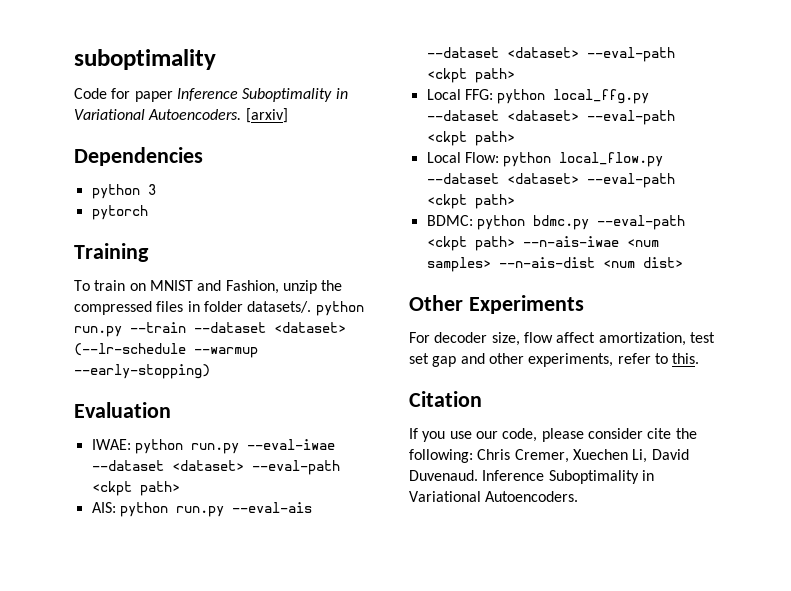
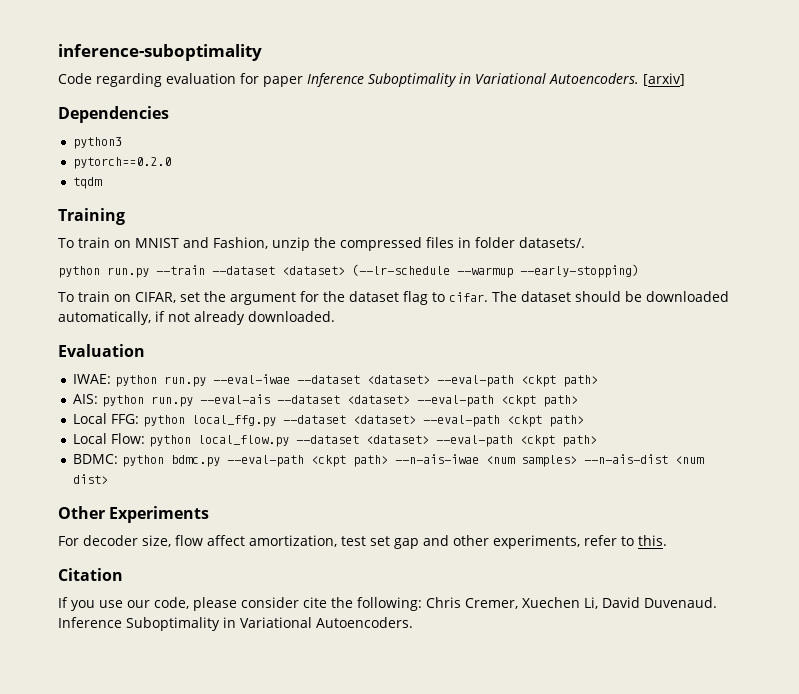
- suboptimality
+ inference-suboptimality
- Code for paper Inference Suboptimality in Variational Autoencoders.
+ Code regarding evaluation for paper Inference Suboptimality in Variational Autoencoders.
- python 3
- pytorch
+ python3
+ pytorch==0.2.0
+ tqdm
- To train on MNIST and Fashion, unzip the compressed files in folder datasets/. python run.py --train --dataset <dataset> (--lr-schedule --warmup --early-stopping)
+ To train on MNIST and Fashion, unzip the compressed files in folder datasets/.
+ python run.py --train --dataset <dataset> (--lr-schedule --warmup --early-stopping)
+ To train on CIFAR, set the argument for the dataset flag to cifar. The dataset should be downloaded automatically, if not already downloaded.

